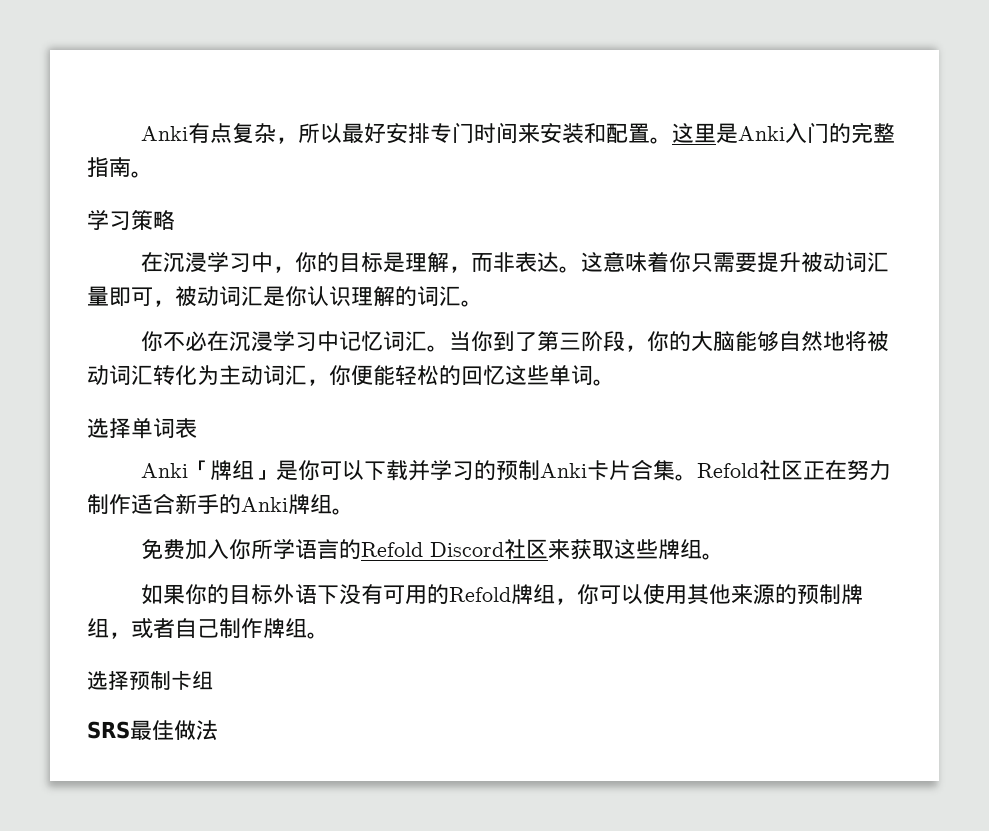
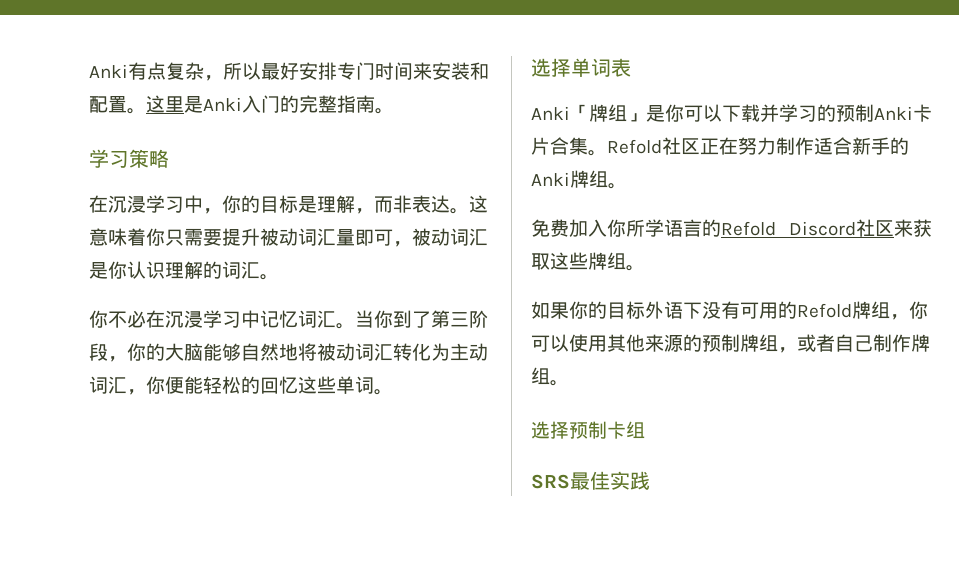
- SRS最佳做法
+ SRS最佳实践

